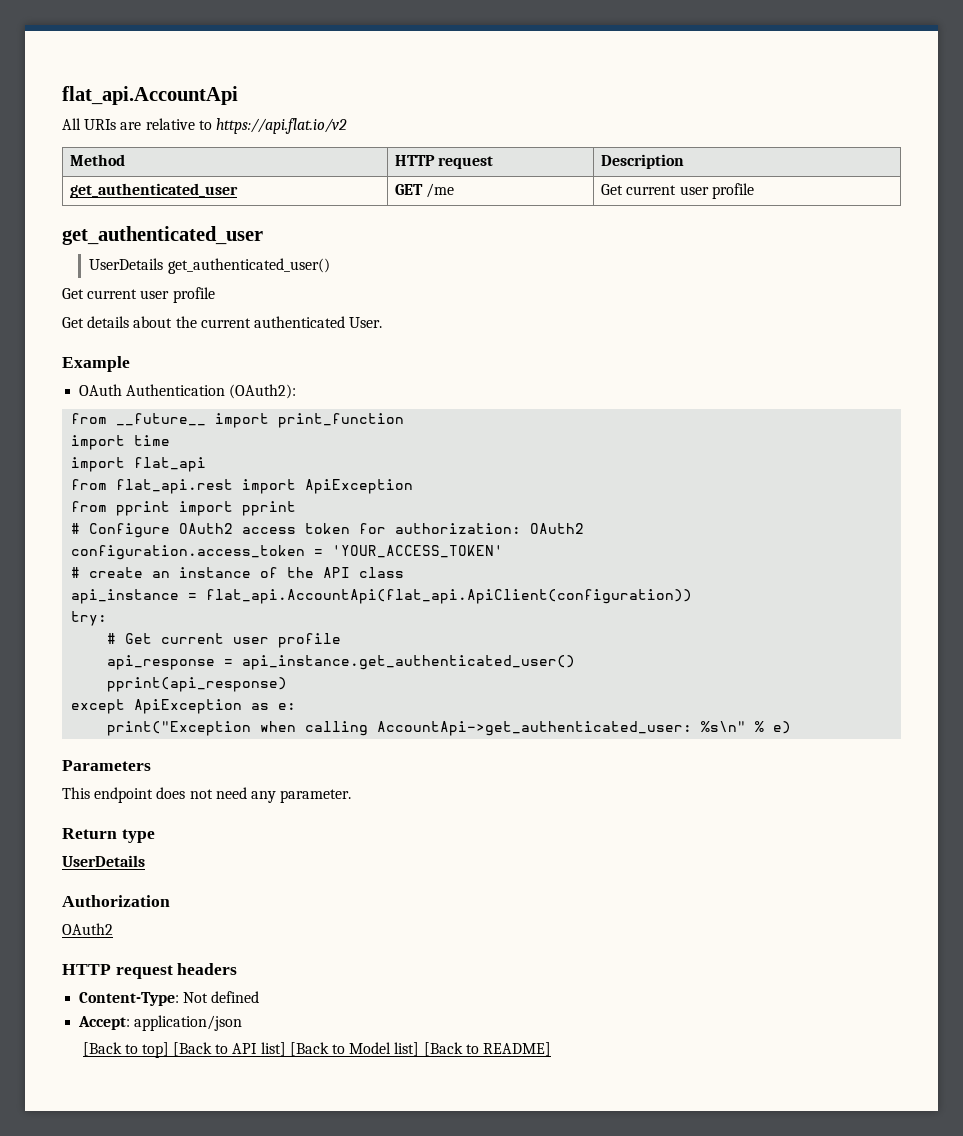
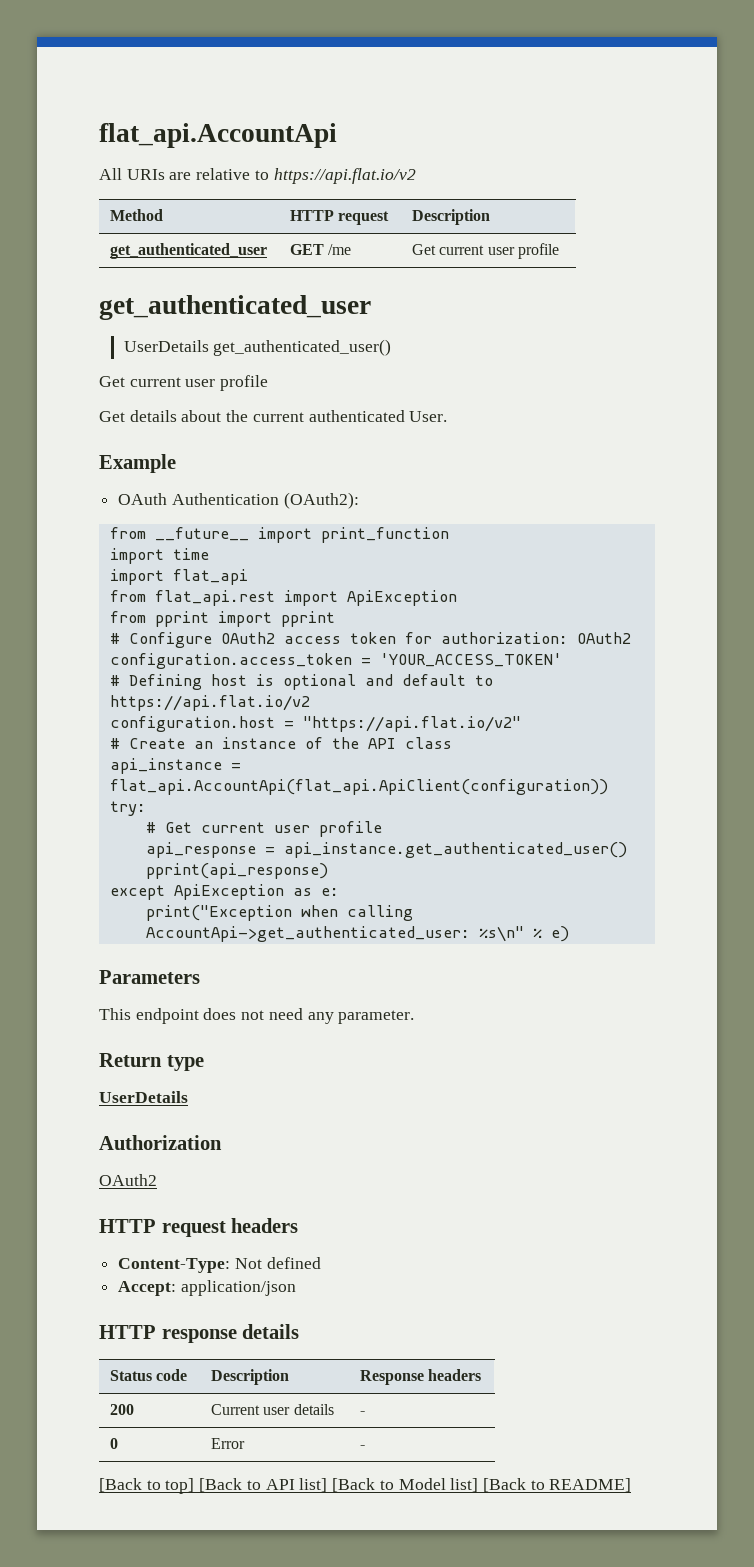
- # create an instance of the API class
+ # Defining host is optional and default to https://api.flat.io/v2
+ configuration.host = "https://api.flat.io/v2"
+ # Create an instance of the API class
+ HTTP response details
+ Status code | Description | Response headers
+ 200 | Current user details | -
+ 0 | Error | -

